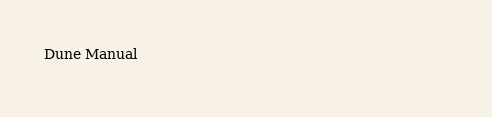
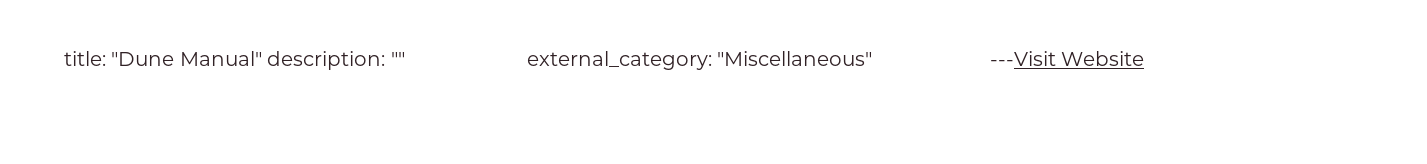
- Dune Manual
+ title: "Dune Manual" description: "" external_category: "Miscellaneous" ---Visit Website

